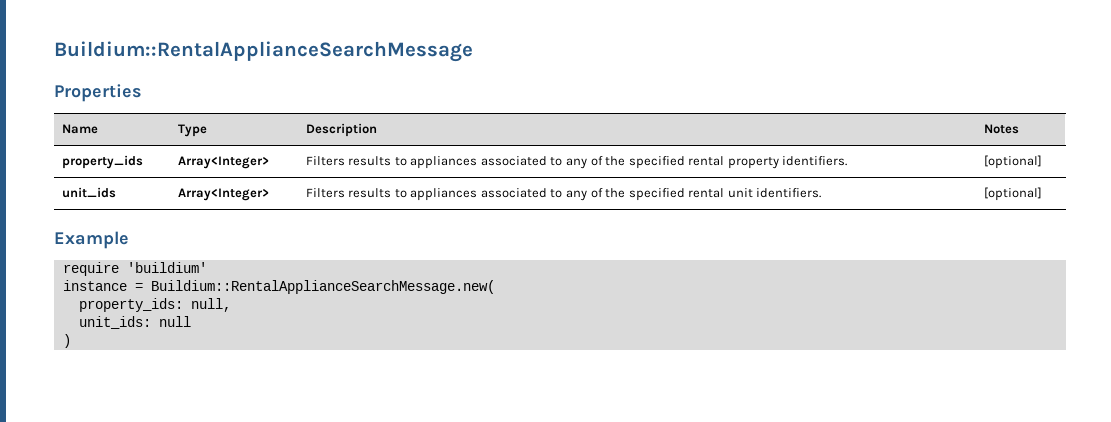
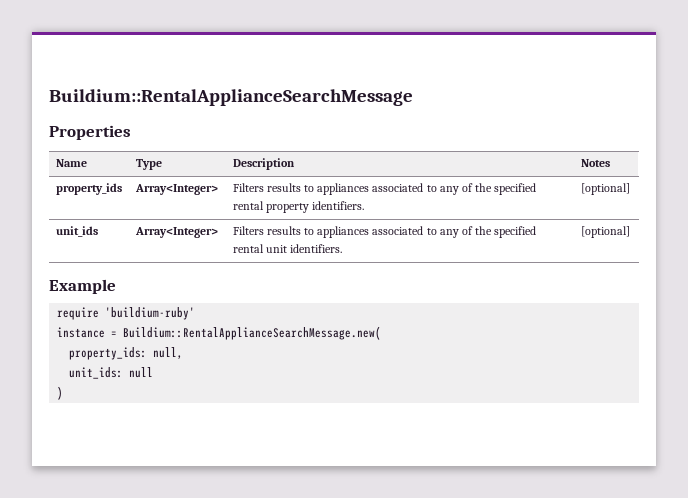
- require 'buildium'
+ require 'buildium-ruby'

